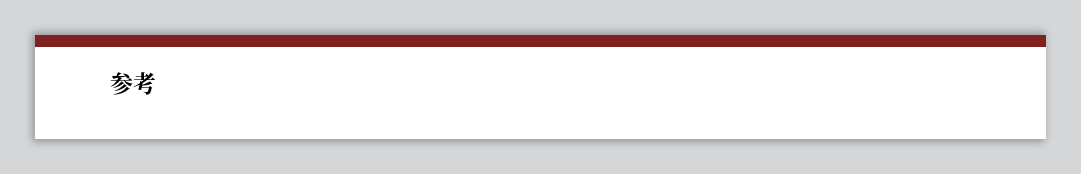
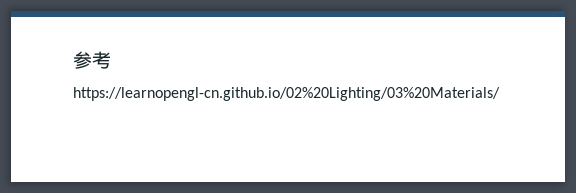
+ https://learnopengl-cn.github.io/02%20Lighting/03%20Materials/

